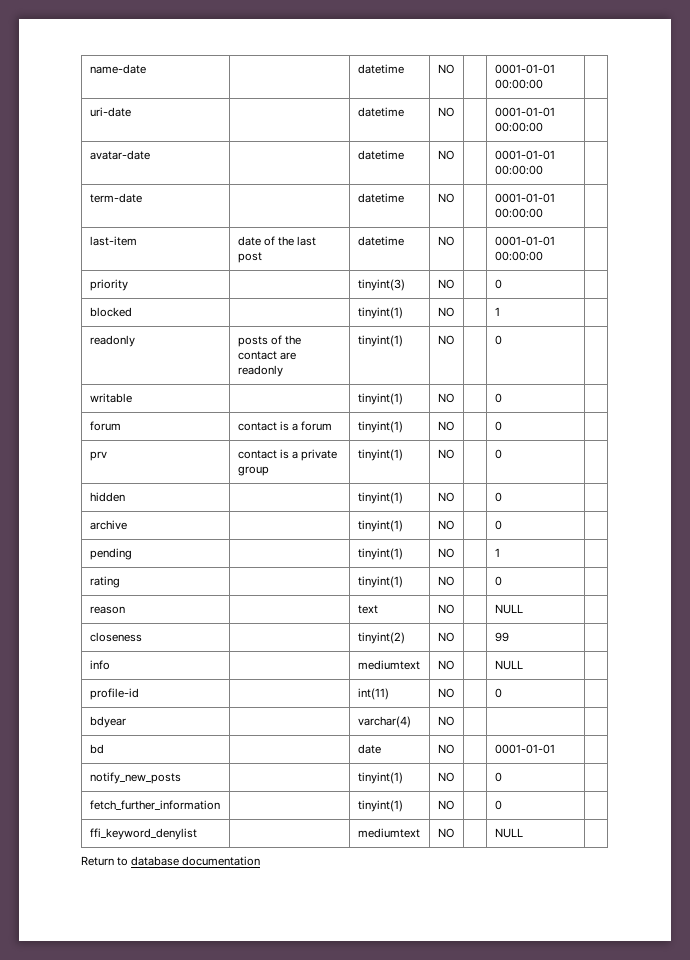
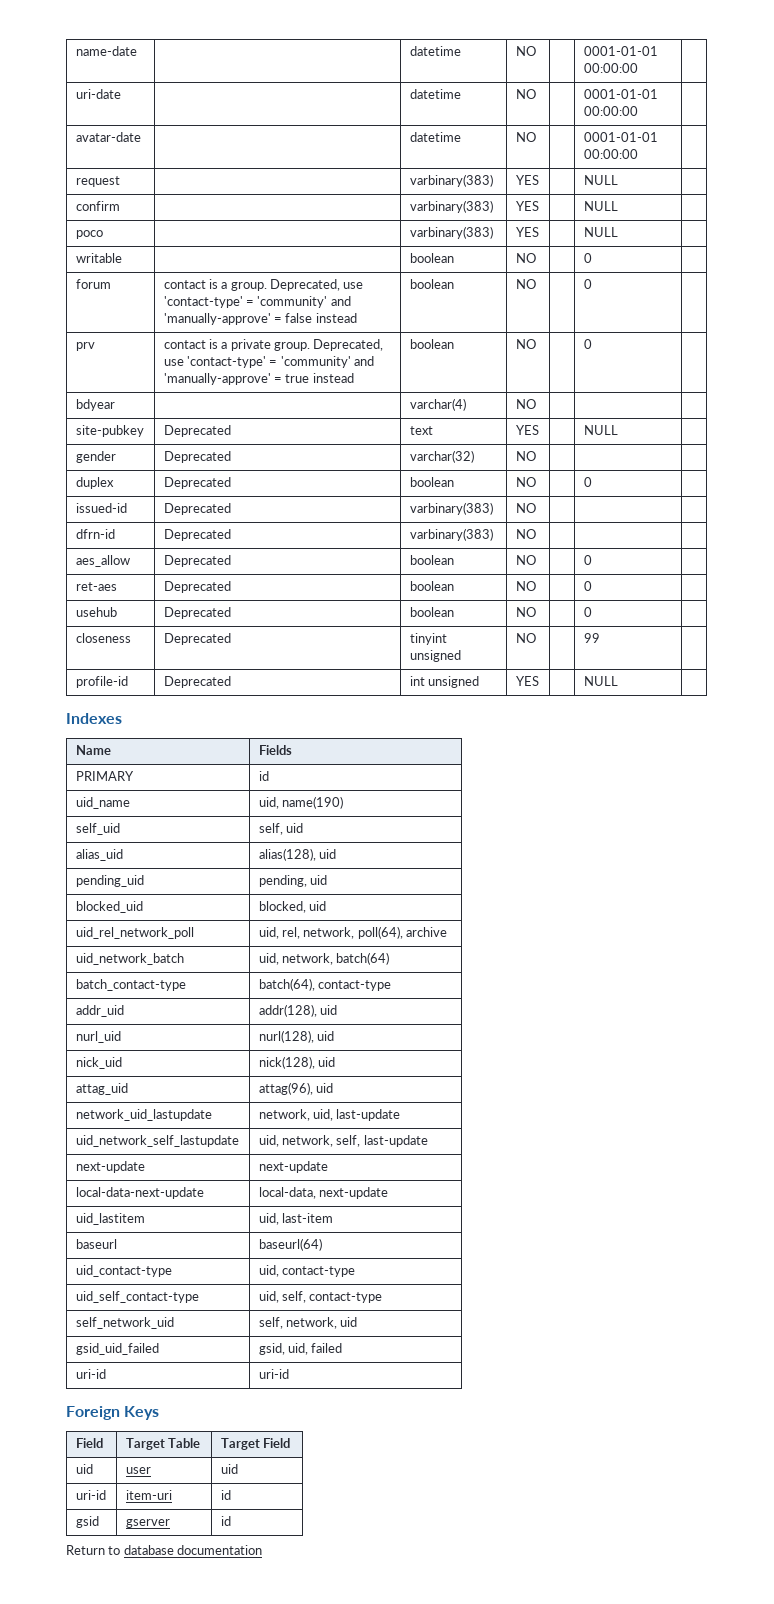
- term-date | | datetime | NO | | 0001-01-01 00:00:00 |
- last-item | date of the last post | datetime | NO | | 0001-01-01 00:00:00 |
- priority | | tinyint(3) | NO | | 0 |
- blocked | | tinyint(1) | NO | | 1 |
- readonly | posts of the contact are readonly | tinyint(1) | NO | | 0 |
+ request | | varbinary(383) | YES | | NULL |
+ confirm | | varbinary(383) | YES | | NULL |
+ poco | | varbinary(383) | YES | | NULL |
- writable | | tinyint(1) | NO | | 0 |
+ writable | | boolean | NO | | 0 |
- forum | contact is a forum | tinyint(1) | NO | | 0 |
+ forum | contact is a group. Deprecated, use 'contact-type' = 'community' and 'manually-approve' = false instead | boolean | NO | | 0 |
- prv | contact is a private group | tinyint(1) | NO | | 0 |
- hidden | | tinyint(1) | NO | | 0 |
- archive | | tinyint(1) | NO | | 0 |
- pending | | tinyint(1) | NO | | 1 |
- rating | | tinyint(1) | NO | | 0 |
- reason | | text | NO | | NULL |
- closeness | | tinyint(2) | NO | | 99 |
- info | | mediumtext | NO | | NULL |
- profile-id | | int(11) | NO | | 0 |
+ prv | contact is a private group. Deprecated, use 'contact-type' = 'community' and 'manually-approve' = true instead | boolean | NO | | 0 |
- bd | | date | NO | | 0001-01-01 |
- notify_new_posts | | tinyint(1) | NO | | 0 |
- fetch_further_information | | tinyint(1) | NO | | 0 |
- ffi_keyword_denylist | | mediumtext | NO | | NULL |
+ site-pubkey | Deprecated | text | YES | | NULL |
+ gender | Deprecated | varchar(32) | NO | | |
+ duplex | Deprecated | boolean | NO | | 0 |
+ issued-id | Deprecated | varbinary(383) | NO | | |
+ dfrn-id | Deprecated | varbinary(383) | NO | | |
+ aes_allow | Deprecated | boolean | NO | | 0 |
+ ret-aes | Deprecated | boolean | NO | | 0 |
+ usehub | Deprecated | boolean | NO | | 0 |
+ closeness | Deprecated | tinyint unsigned | NO | | 99 |
+ profile-id | Deprecated | int unsigned | YES | | NULL |
+ Indexes
+ Name | Fields
+ PRIMARY | id
+ uid_name | uid, name(190)
+ self_uid | self, uid
+ alias_uid | alias(128), uid
+ pending_uid | pending, uid
+ blocked_uid | blocked, uid
+ uid_rel_network_poll | uid, rel, network, poll(64), archive
+ uid_network_batch | uid, network, batch(64)
+ batch_contact-type | batch(64), contact-type
+ addr_uid | addr(128), uid
+ nurl_uid | nurl(128), uid
+ nick_uid | nick(128), uid
+ attag_uid | attag(96), uid
+ network_uid_lastupdate | network, uid, last-update
+ uid_network_self_lastupdate | uid, network, self, last-update
+ next-update | next-update
+ local-data-next-update | local-data, next-update
+ uid_lastitem | uid, last-item
+ baseurl | baseurl(64)
+ uid_contact-type | uid, contact-type
+ uid_self_contact-type | uid, self, contact-type
+ self_network_uid | self, network, uid
+ gsid_uid_failed | gsid, uid, failed
+ uri-id | uri-id
+ Foreign Keys
+ Field | Target Table | Target Field
+ uid | user | uid
+ uri-id | item-uri | id
+ gsid | gserver | id

